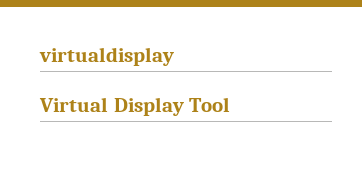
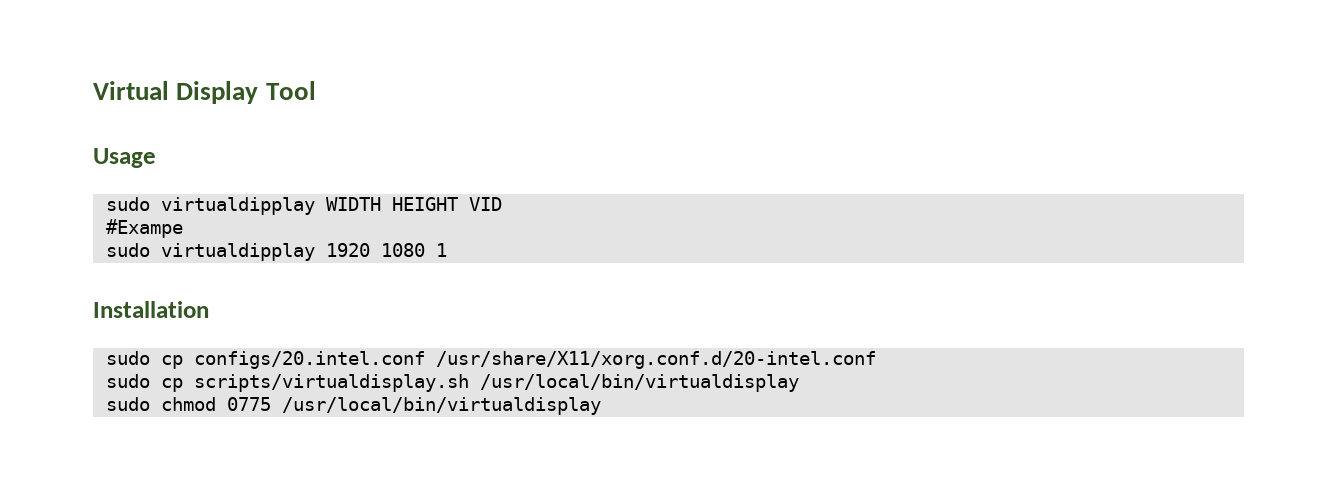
- virtualdisplay
+ Usage
+ sudo virtualdipplay WIDTH HEIGHT VID
+ #Exampe
+ sudo virtualdipplay 1920 1080 1
+ Installation
+ sudo cp configs/20.intel.conf /usr/share/X11/xorg.conf.d/20-intel.conf
+ sudo cp scripts/virtualdisplay.sh /usr/local/bin/virtualdisplay
+ sudo chmod 0775 /usr/local/bin/virtualdisplay

